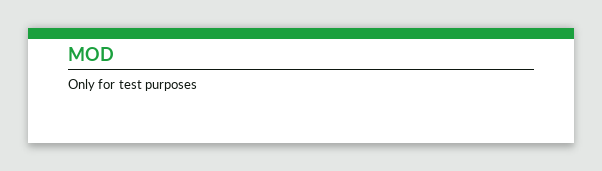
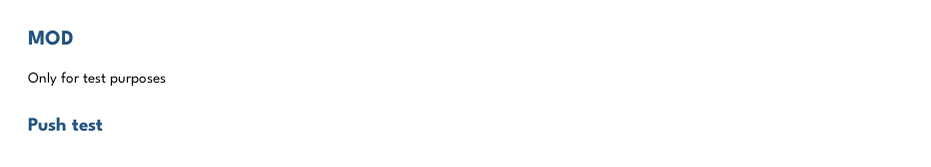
+ Push test

